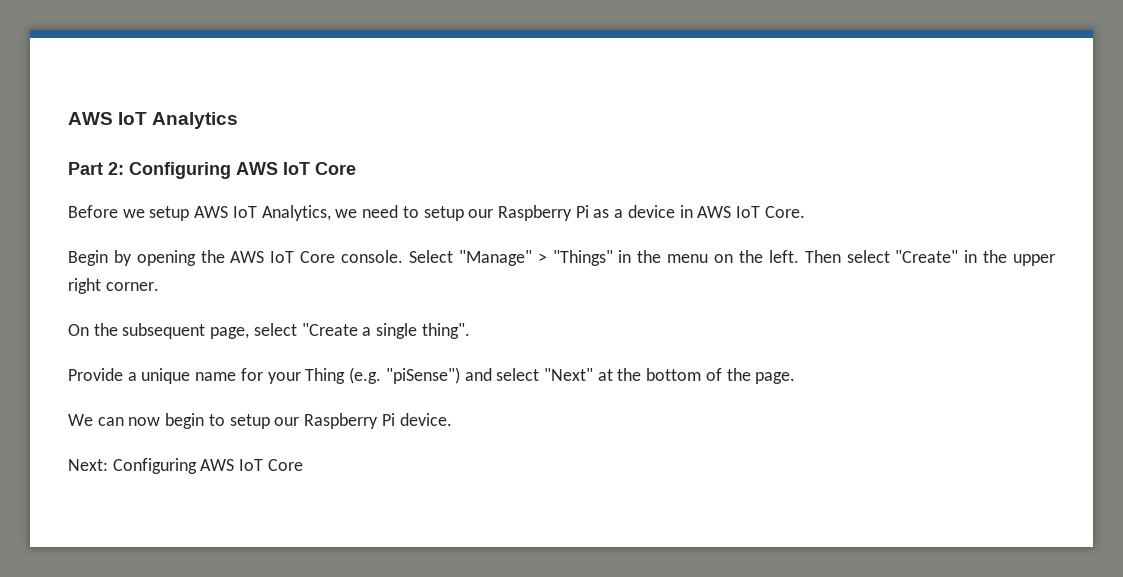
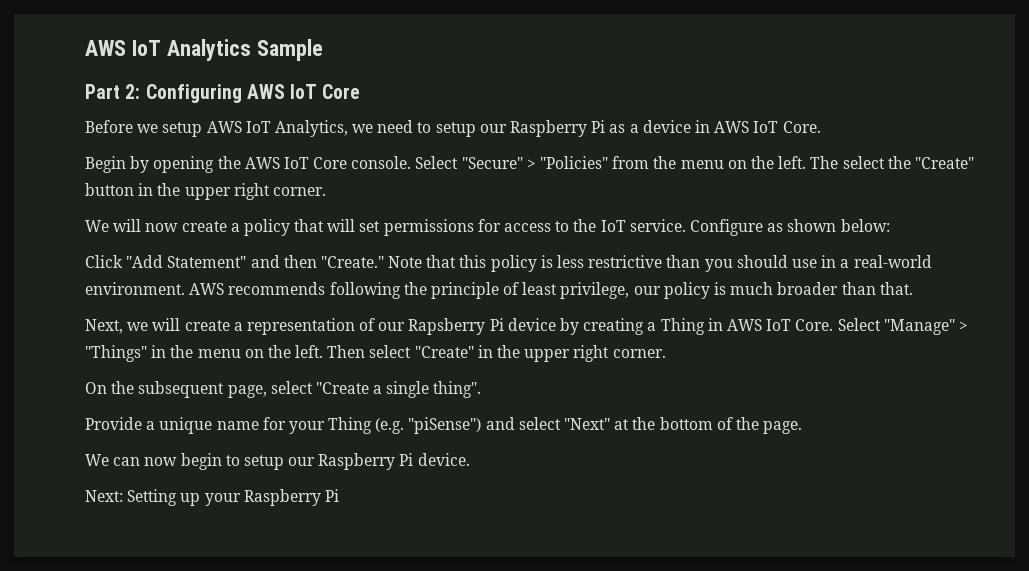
- AWS IoT Analytics
+ AWS IoT Analytics Sample
- Select "Manage" > "Things" in the menu on the left.
+ Select "Secure" > "Policies" from the menu on the left. The select the "Create" button in the upper right corner.
+ We will now create a policy that will set permissions for access to the IoT service. Configure as shown below:
+ Click "Add Statement" and then "Create." Note that this policy is less restrictive than you should use in a real-world environment. AWS recommends following the principle of least privilege, our policy is much broader than that.
+ Next, we will create a representation of our Rapsberry Pi device by creating a Thing in AWS IoT Core. Select "Manage" > "Things" in the menu on the left.
- Next: Configuring AWS IoT Core
+ Next: Setting up your Raspberry Pi

